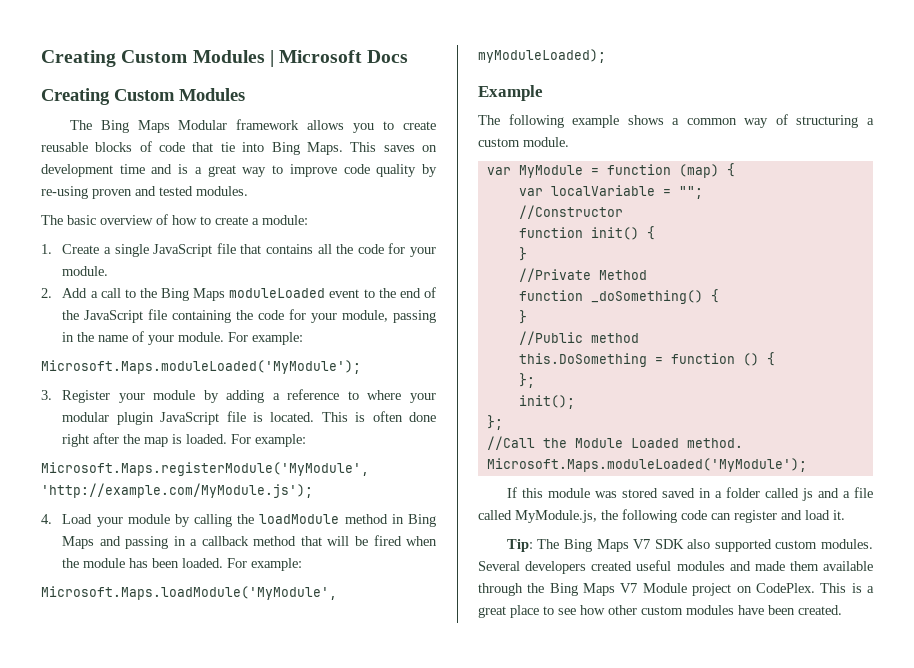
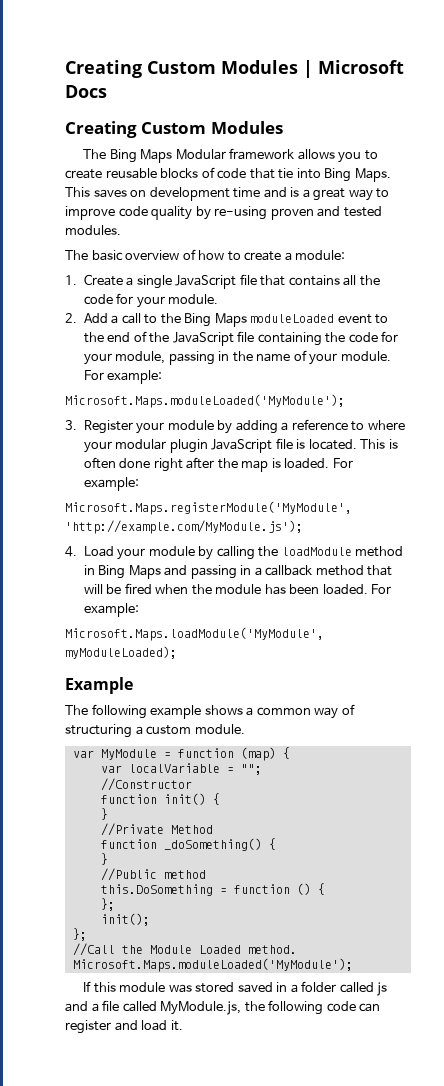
- Tip: The Bing Maps V7 SDK also supported custom modules. Several developers created useful modules and made them available through the Bing Maps V7 Module project on CodePlex. This is a great place to see how other custom modules have been created.

